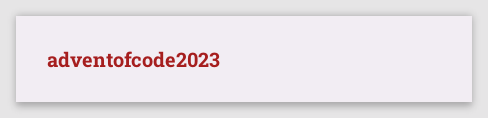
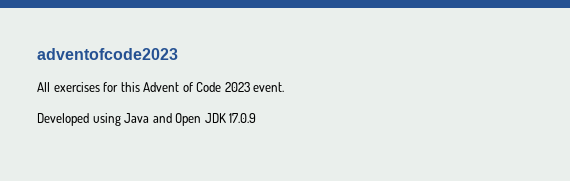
+ All exercises for this Advent of Code 2023 event.
+ Developed using Java and Open JDK 17.0.9

